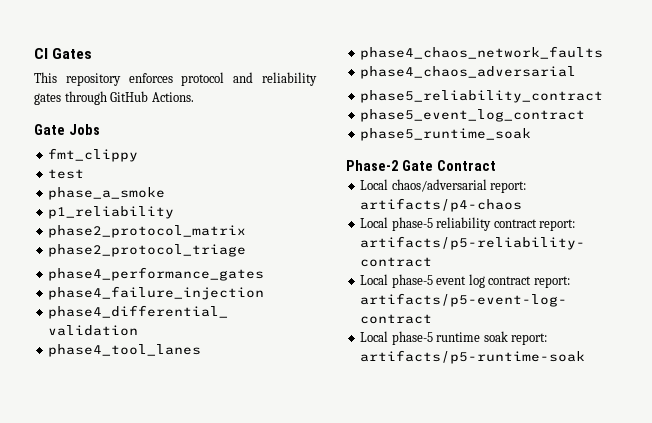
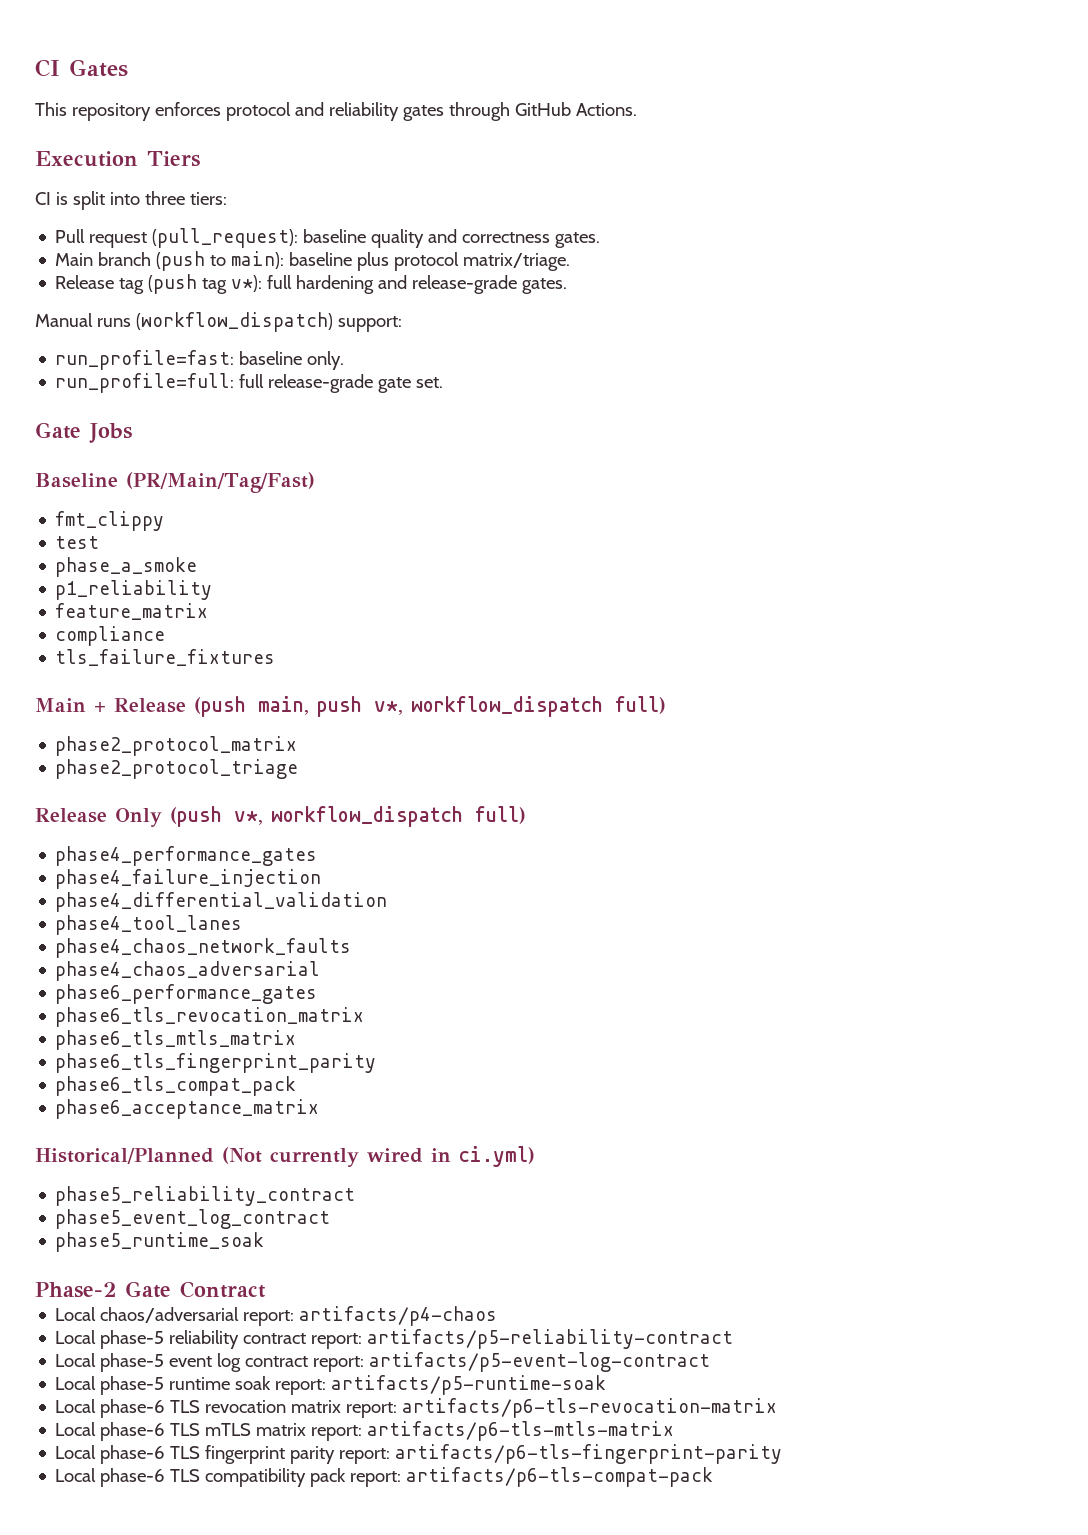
+ Execution Tiers
+ CI is split into three tiers:
+ Pull request (pull_request): baseline quality and correctness gates.
+ Main branch (push to main): baseline plus protocol matrix/triage.
+ Release tag (push tag v*): full hardening and release-grade gates.
+ Manual runs (workflow_dispatch) support:
+ run_profile=fast: baseline only.
+ run_profile=full: full release-grade gate set.
+ Baseline (PR/Main/Tag/Fast)
+ feature_matrix
+ compliance
+ tls_failure_fixtures
+ Main + Release (push main, push v*, workflow_dispatch full)
  phase2_protocol_matrix
  phase2_protocol_triage
+ Release Only (push v*, workflow_dispatch full)
+ phase6_performance_gates
+ phase6_tls_revocation_matrix
+ phase6_tls_mtls_matrix
+ phase6_tls_fingerprint_parity
+ phase6_tls_compat_pack
+ phase6_acceptance_matrix
+ Historical/Planned (Not currently wired in ci.yml)
+ Local phase-6 TLS revocation matrix report: artifacts/p6-tls-revocation-matrix
+ Local phase-6 TLS mTLS matrix report: artifacts/p6-tls-mtls-matrix
+ Local phase-6 TLS fingerprint parity report: artifacts/p6-tls-fingerprint-parity
+ Local phase-6 TLS compatibility pack report: artifacts/p6-tls-compat-pack

